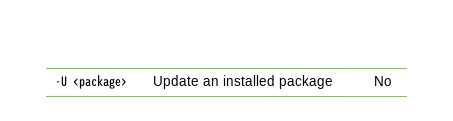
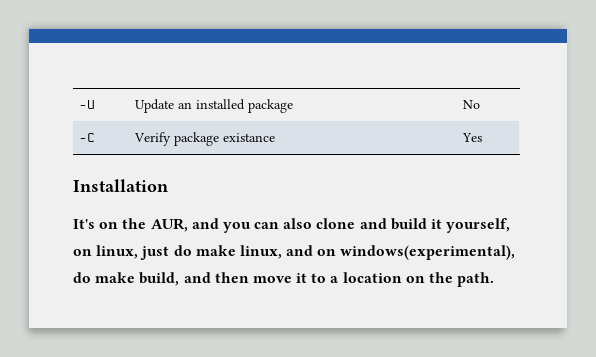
- -U <package> | Update an installed package | No
+ -U | Update an installed package | No
+ -C | Verify package existance | Yes
+ Installation
+ It's on the AUR, and you can also clone and build it yourself, on linux, just do make linux, and on windows(experimental), do make build, and then move it to a location on the path.

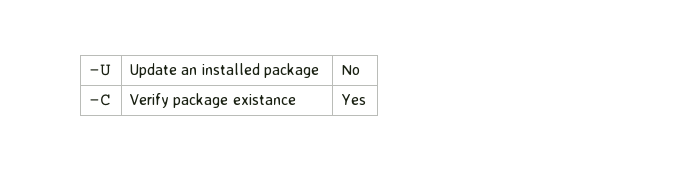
- Installation
- It's on the AUR, and you can also clone and build it yourself, on linux, just do make linux, and on windows(experimental), do make build, and then move it to a location on the path.

